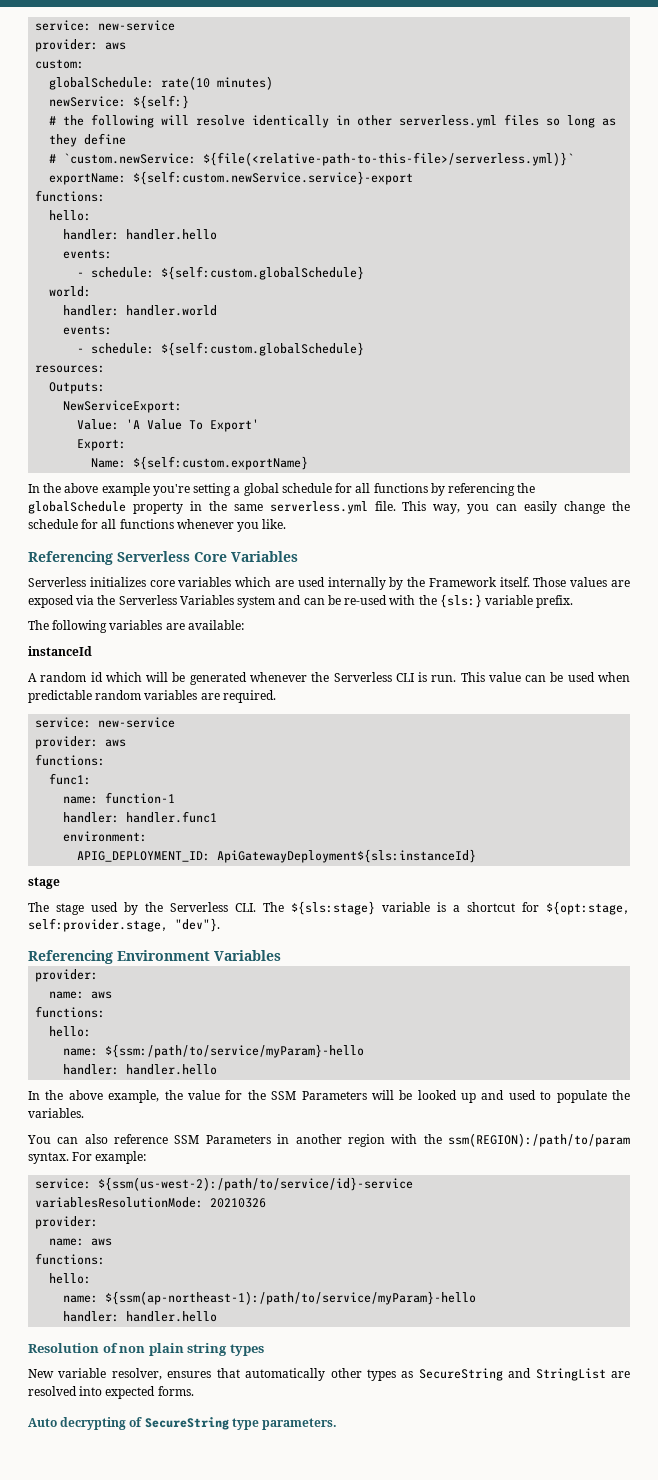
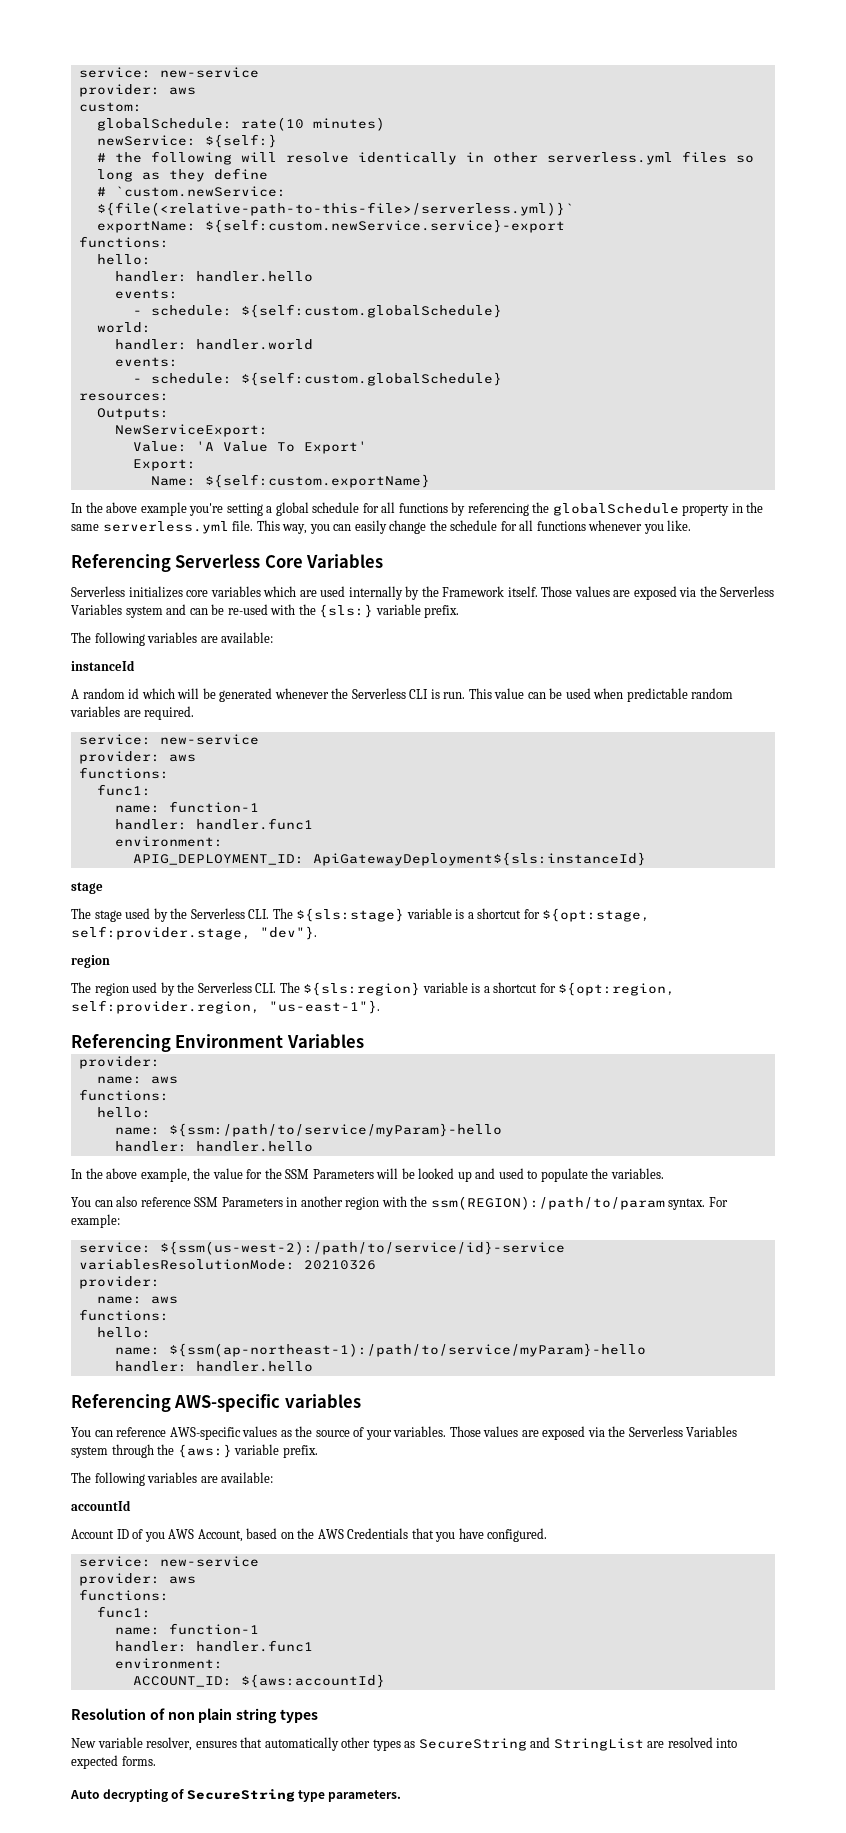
  The stage used by the Serverless CLI. The ${sls:stage} variable is a shortcut for ${opt:stage, self:provider.stage, "dev"}.
+ region
+ The region used by the Serverless CLI. The ${sls:region} variable is a shortcut for ${opt:region, self:provider.region, "us-east-1"}.
+ Referencing AWS-specific variables
+ You can reference AWS-specific values as the source of your variables. Those values are exposed via the Serverless Variables system through the {aws:} variable prefix.
+ The following variables are available:
+ accountId
+ Account ID of you AWS Account, based on the AWS Credentials that you have configured.
+ service: new-service
+ provider: aws
+ functions:
+ func1:
+ name: function-1
+ handler: handler.func1
+ environment:
+ ACCOUNT_ID: ${aws:accountId}

